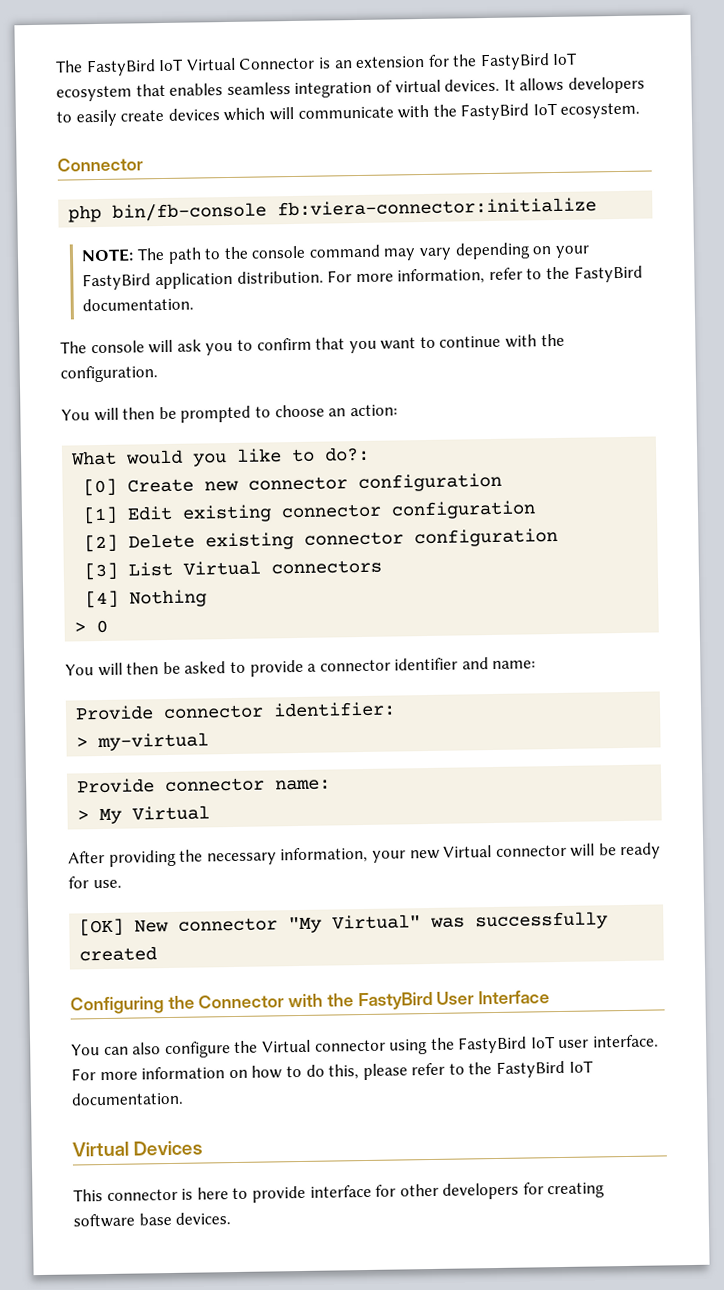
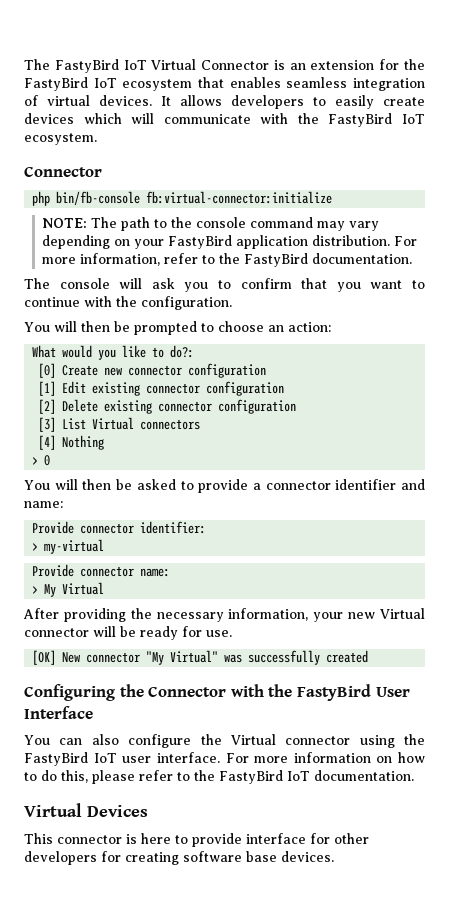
- php bin/fb-console fb:viera-connector:initialize
+ php bin/fb-console fb:virtual-connector:initialize

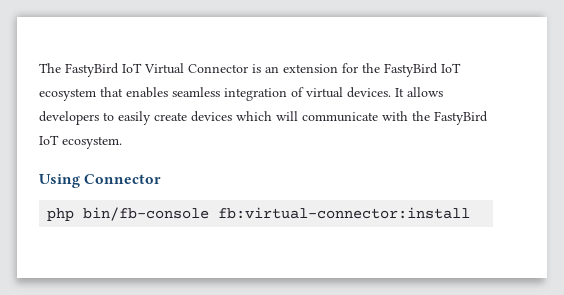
  It allows developers to easily create devices which will communicate with the FastyBird IoT ecosystem.
- Connector
+ Using Connector
- php bin/fb-console fb:virtual-connector:initialize
- NOTE: The path to the console command may vary depending on your FastyBird application distribution. For more information, refer to the FastyBird documentation.
- The console will ask you to confirm that you want to continue with the configuration.
- You will then be prompted to choose an action:
- What would you like to do?:
- [0] Create new connector configuration
- [1] Edit existing connector configuration
- [2] Delete existing connector configuration
- [3] List Virtual connectors
- [4] Nothing
- > 0
- You will then be asked to provide a connector identifier and name:
- Provide connector identifier:
- > my-virtual
- Provide connector name:
- > My Virtual
- After providing the necessary information, your new Virtual connector will be ready for use.
- [OK] New connector "My Virtual" was successfully created
- Configuring the Connector with the FastyBird User Interface
- You can also configure the Virtual connector using the FastyBird IoT user interface. For more information on how to do this, please refer to the FastyBird IoT documentation.
- Virtual Devices
- This connector is here to provide interface for other developers for creating software base devices.
+ php bin/fb-console fb:virtual-connector:install

